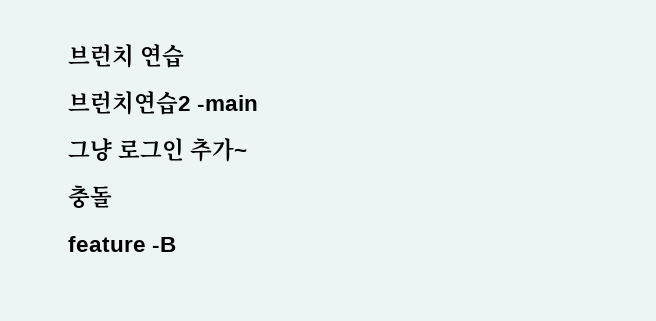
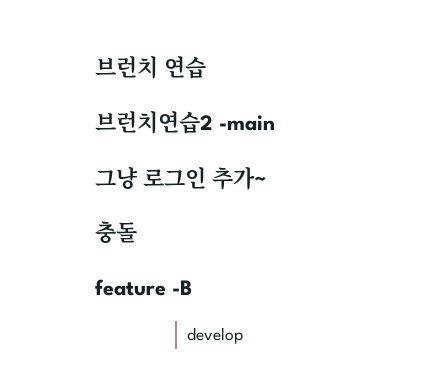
+ develop

